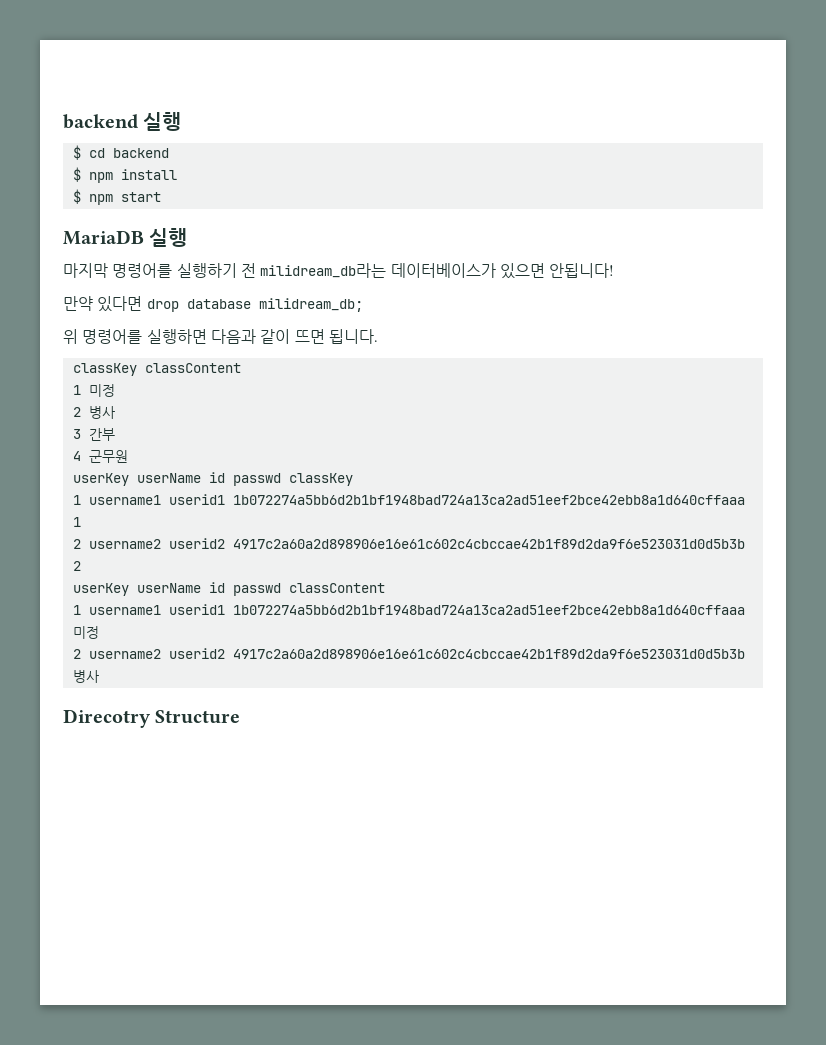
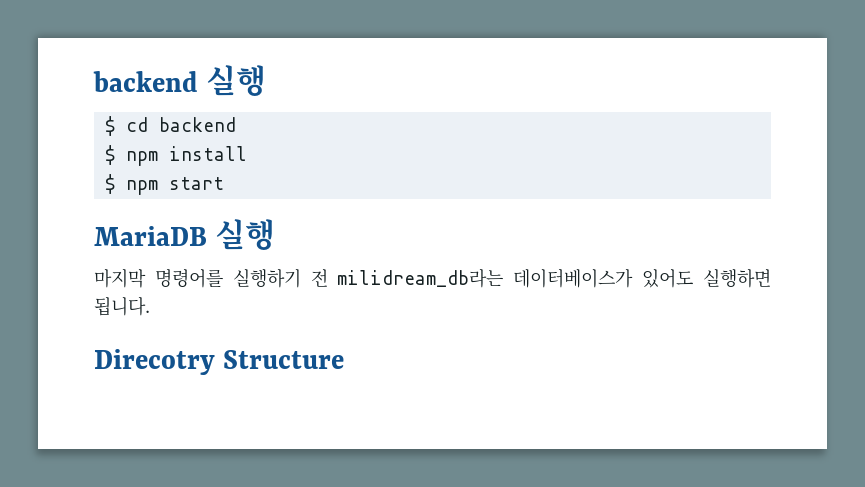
- 마지막 명령어를 실행하기 전 milidream_db라는 데이터베이스가 있으면 안됩니다!
- 만약 있다면 drop database milidream_db;
- 위 명령어를 실행하면 다음과 같이 뜨면 됩니다.
- classKey classContent
- 1 미정
- 2 병사
- 3 간부
- 4 군무원
- userKey userName id passwd classKey
- 1 username1 userid1 1b072274a5bb6d2b1bf1948bad724a13ca2ad51eef2bce42ebb8a1d640cffaaa 1
- 2 username2 userid2 4917c2a60a2d898906e16e61c602c4cbccae42b1f89d2da9f6e523031d0d5b3b 2
- userKey userName id passwd classContent
- 1 username1 userid1 1b072274a5bb6d2b1bf1948bad724a13ca2ad51eef2bce42ebb8a1d640cffaaa 미정
- 2 username2 userid2 4917c2a60a2d898906e16e61c602c4cbccae42b1f89d2da9f6e523031d0d5b3b 병사
+ 마지막 명령어를 실행하기 전 milidream_db라는 데이터베이스가 있어도 실행하면 됩니다.

